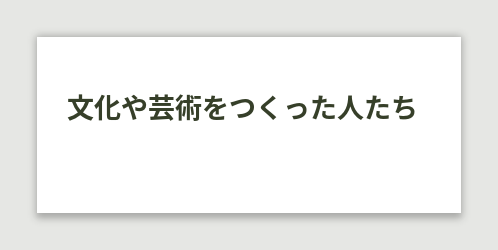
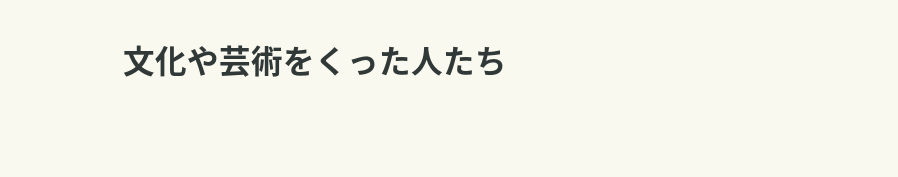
- 文化や芸術をつくった人たち
+ 文化や芸術をくった人たち

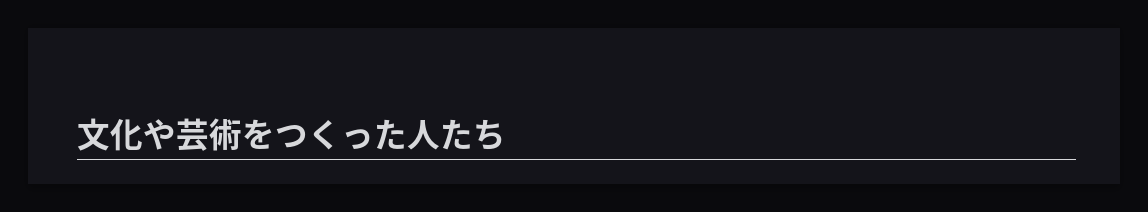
- 文化や芸術をくった人たち
+ 文化や芸術をつくった人たち

